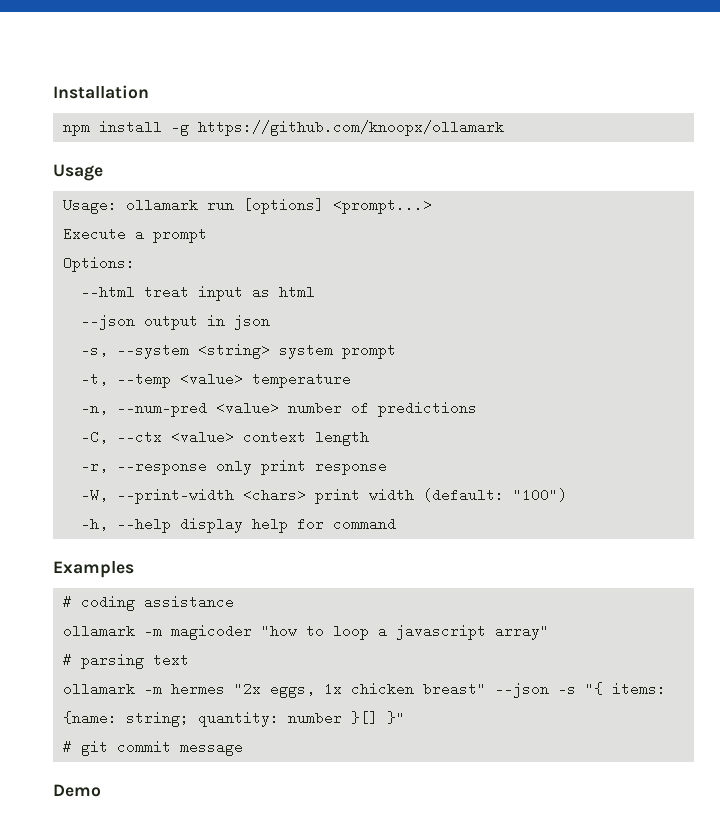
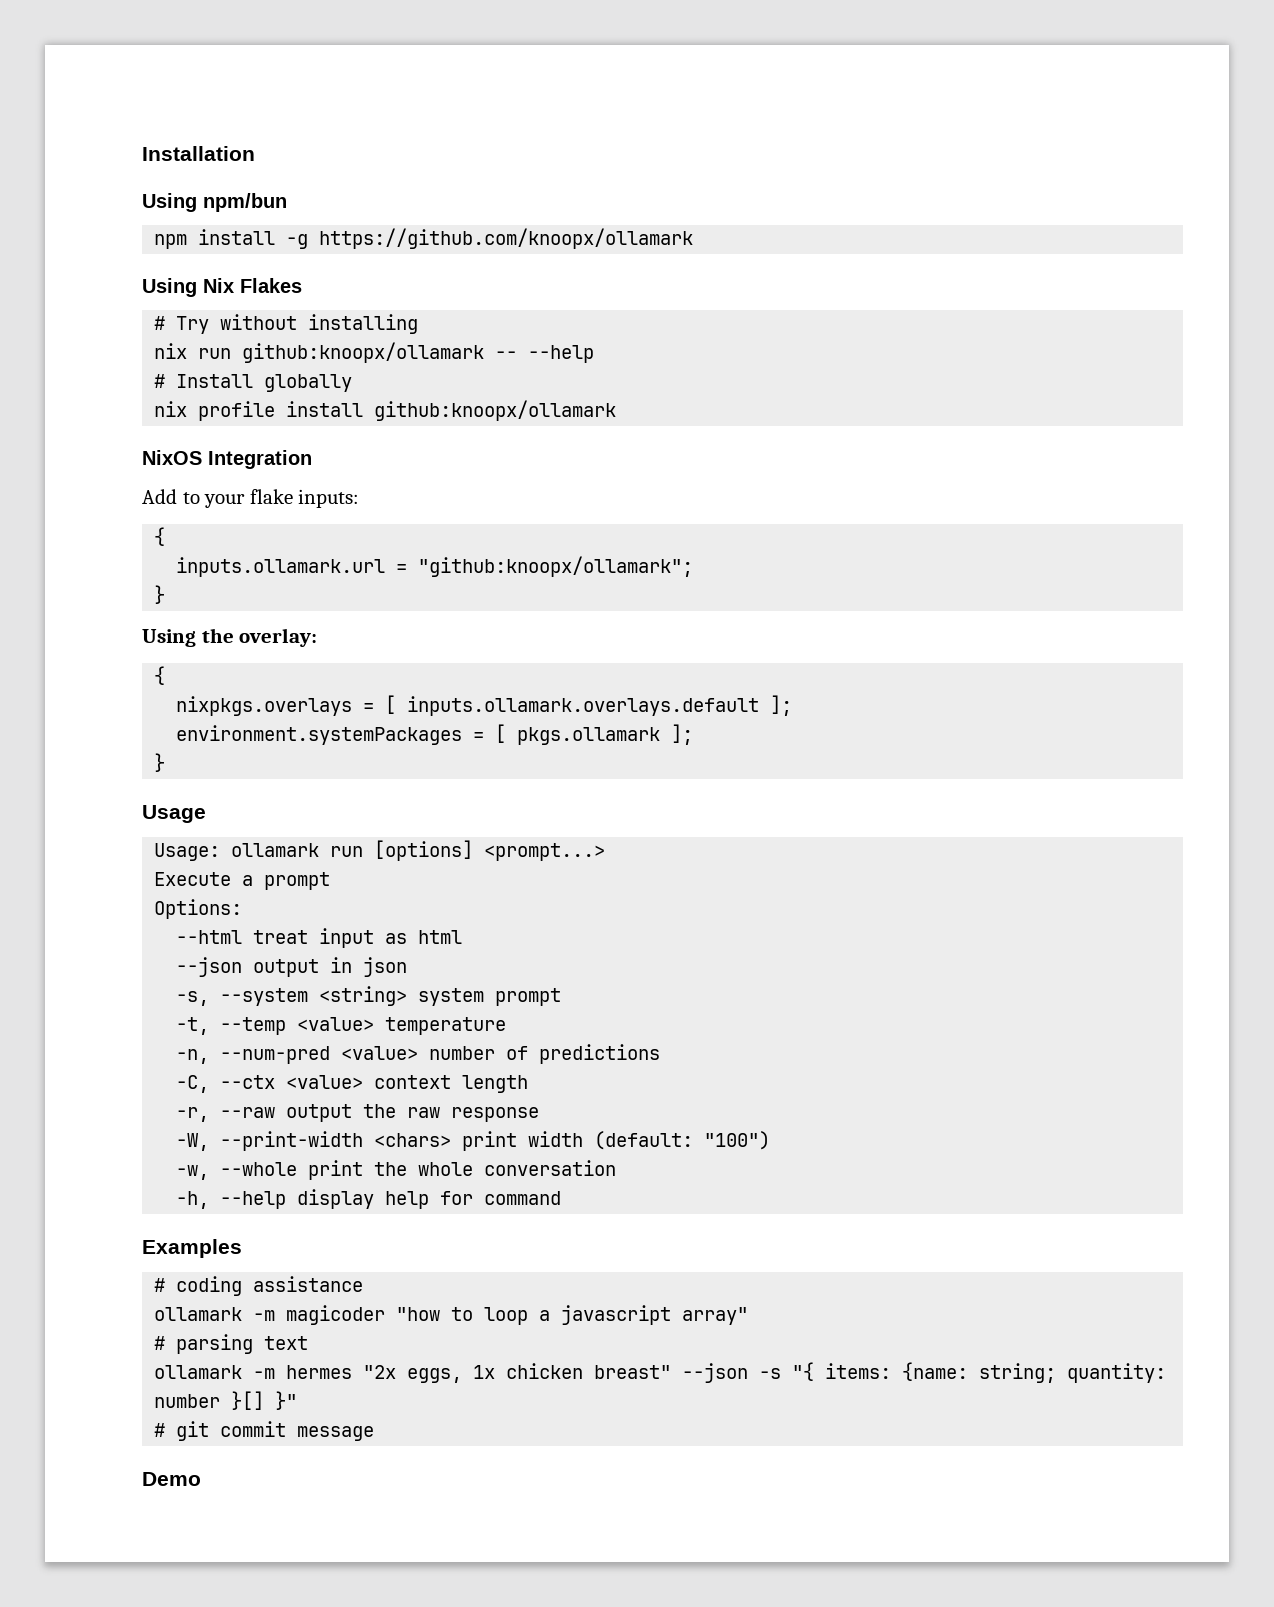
+ Using npm/bun
+ Using Nix Flakes
+ # Try without installing
+ nix run github:knoopx/ollamark -- --help
+ # Install globally
+ nix profile install github:knoopx/ollamark
+ NixOS Integration
+ Add to your flake inputs:
+ {
+ inputs.ollamark.url = "github:knoopx/ollamark";
+ }
+ Using the overlay:
+ {
+ nixpkgs.overlays = [ inputs.ollamark.overlays.default ];
+ environment.systemPackages = [ pkgs.ollamark ];
+ }
- -r, --response only print response
+ -r, --raw output the raw response
+ -w, --whole print the whole conversation

